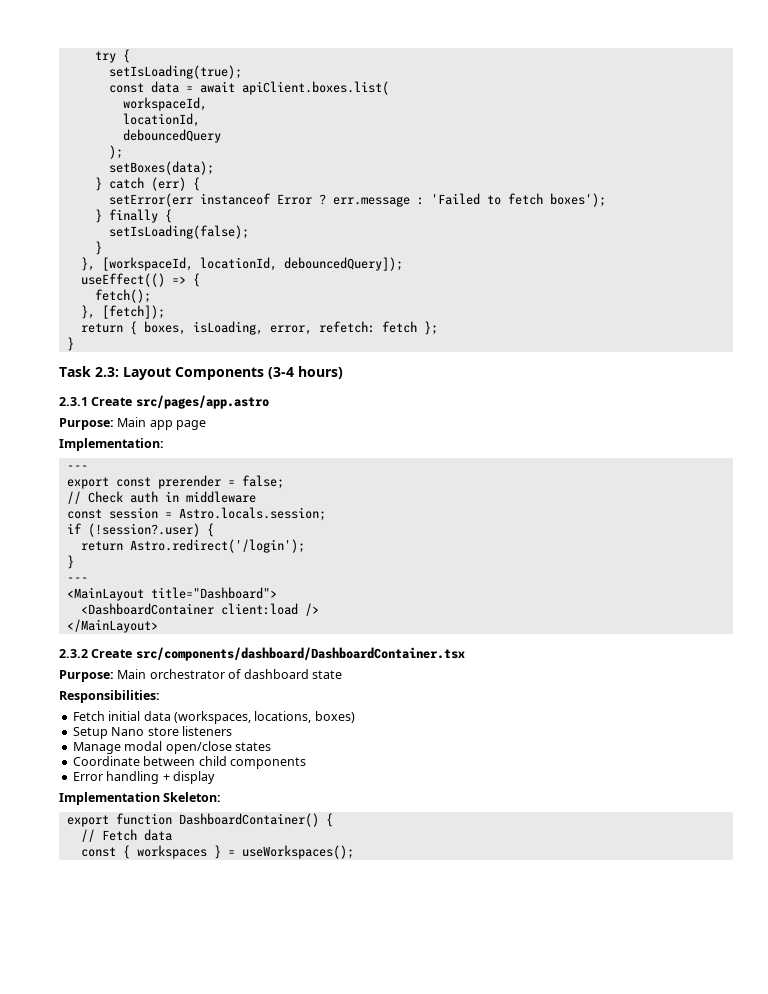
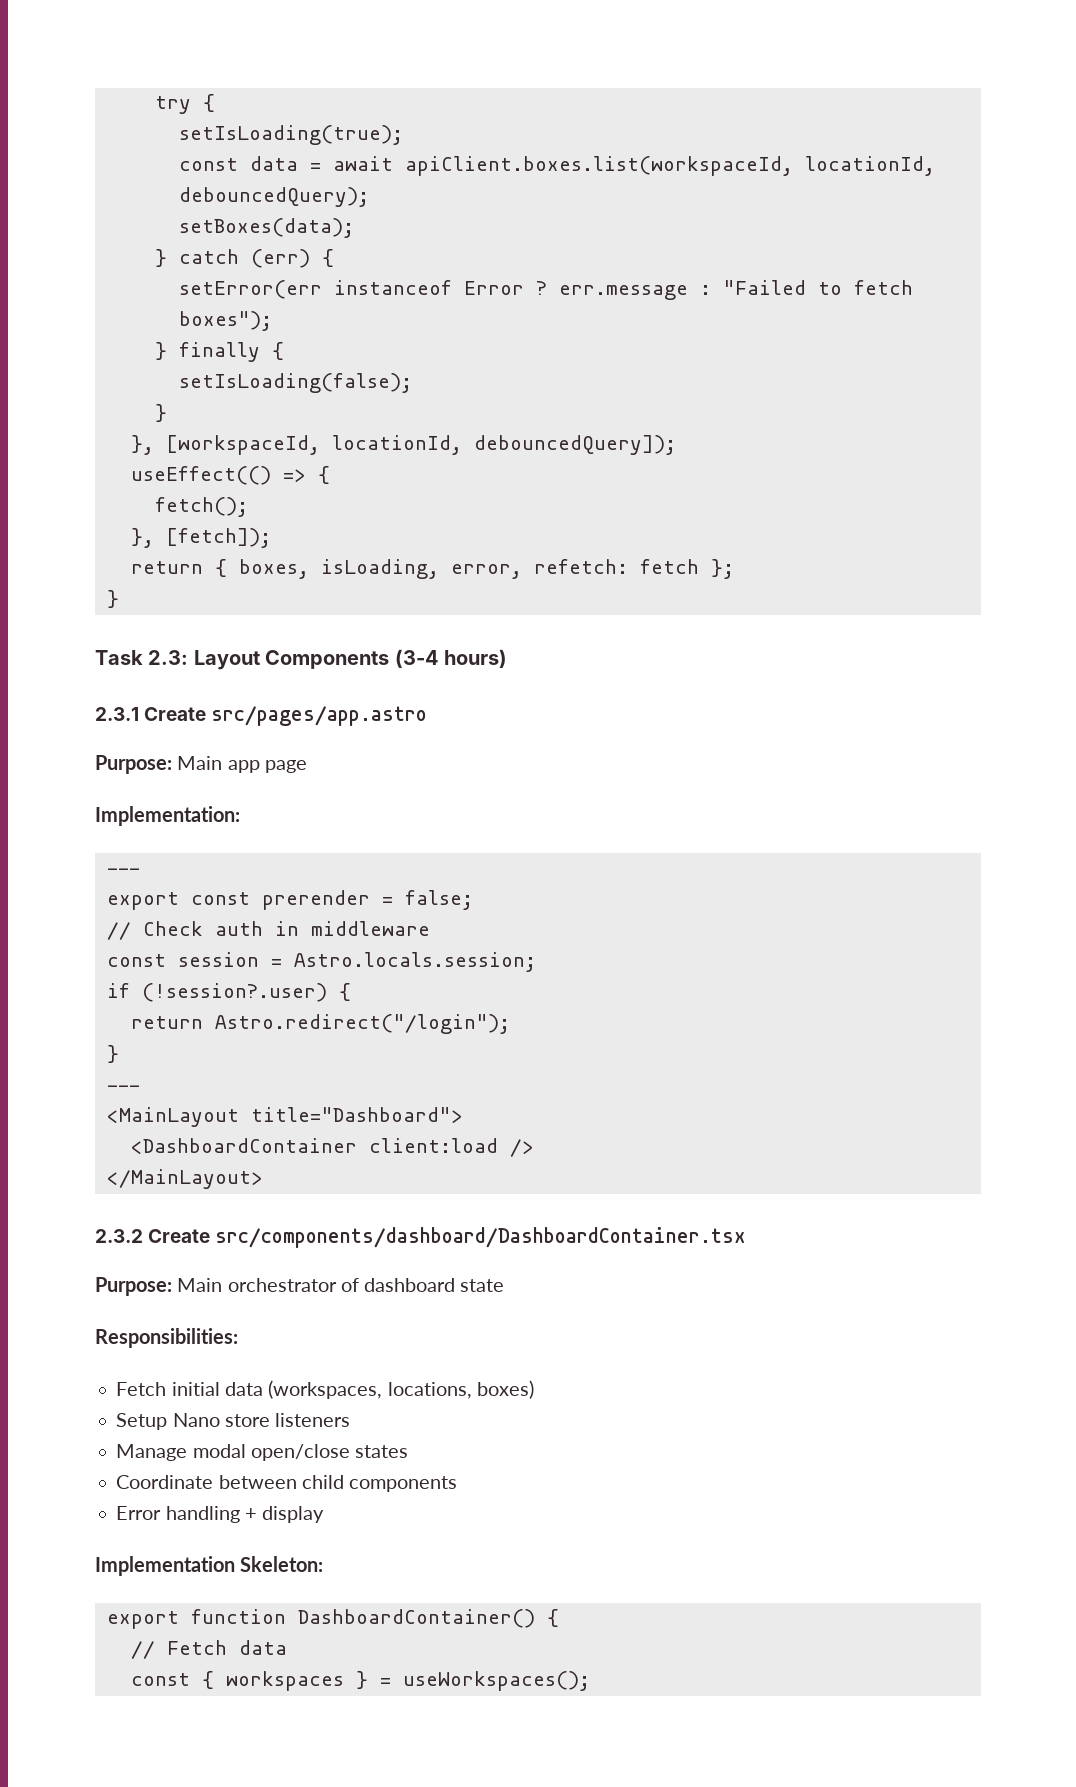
- const data = await apiClient.boxes.list(
- workspaceId,
- locationId,
- debouncedQuery
- );
+ const data = await apiClient.boxes.list(workspaceId, locationId, debouncedQuery);
- setError(err instanceof Error ? err.message : 'Failed to fetch boxes');
+ setError(err instanceof Error ? err.message : "Failed to fetch boxes");
- return Astro.redirect('/login');
+ return Astro.redirect("/login");

